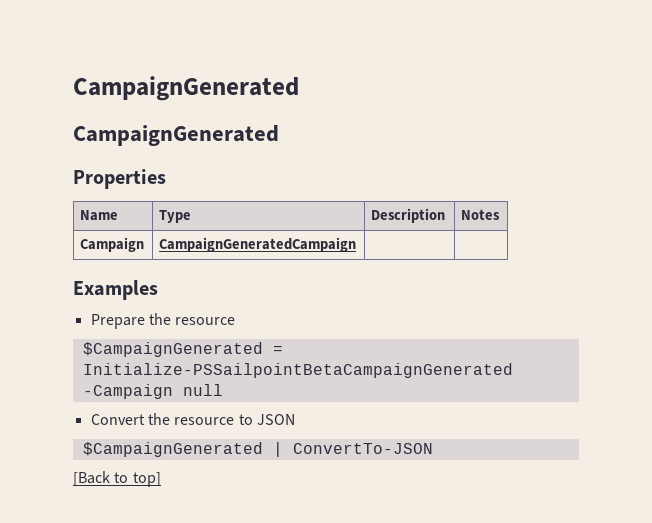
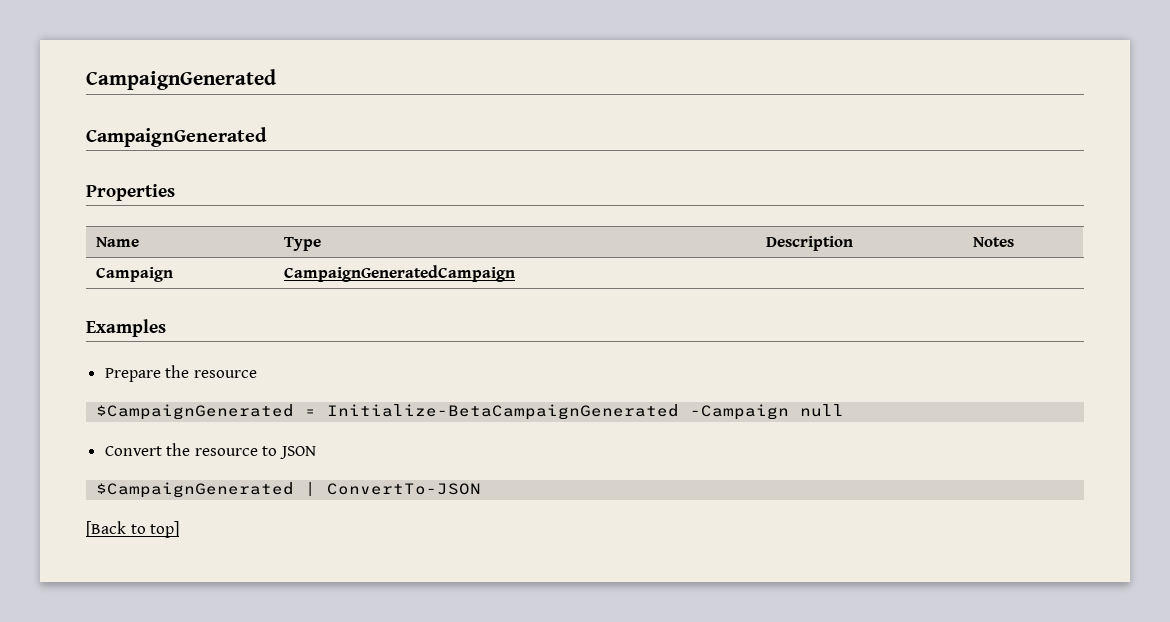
- $CampaignGenerated = Initialize-PSSailpointBetaCampaignGenerated -Campaign null
+ $CampaignGenerated = Initialize-BetaCampaignGenerated -Campaign null

